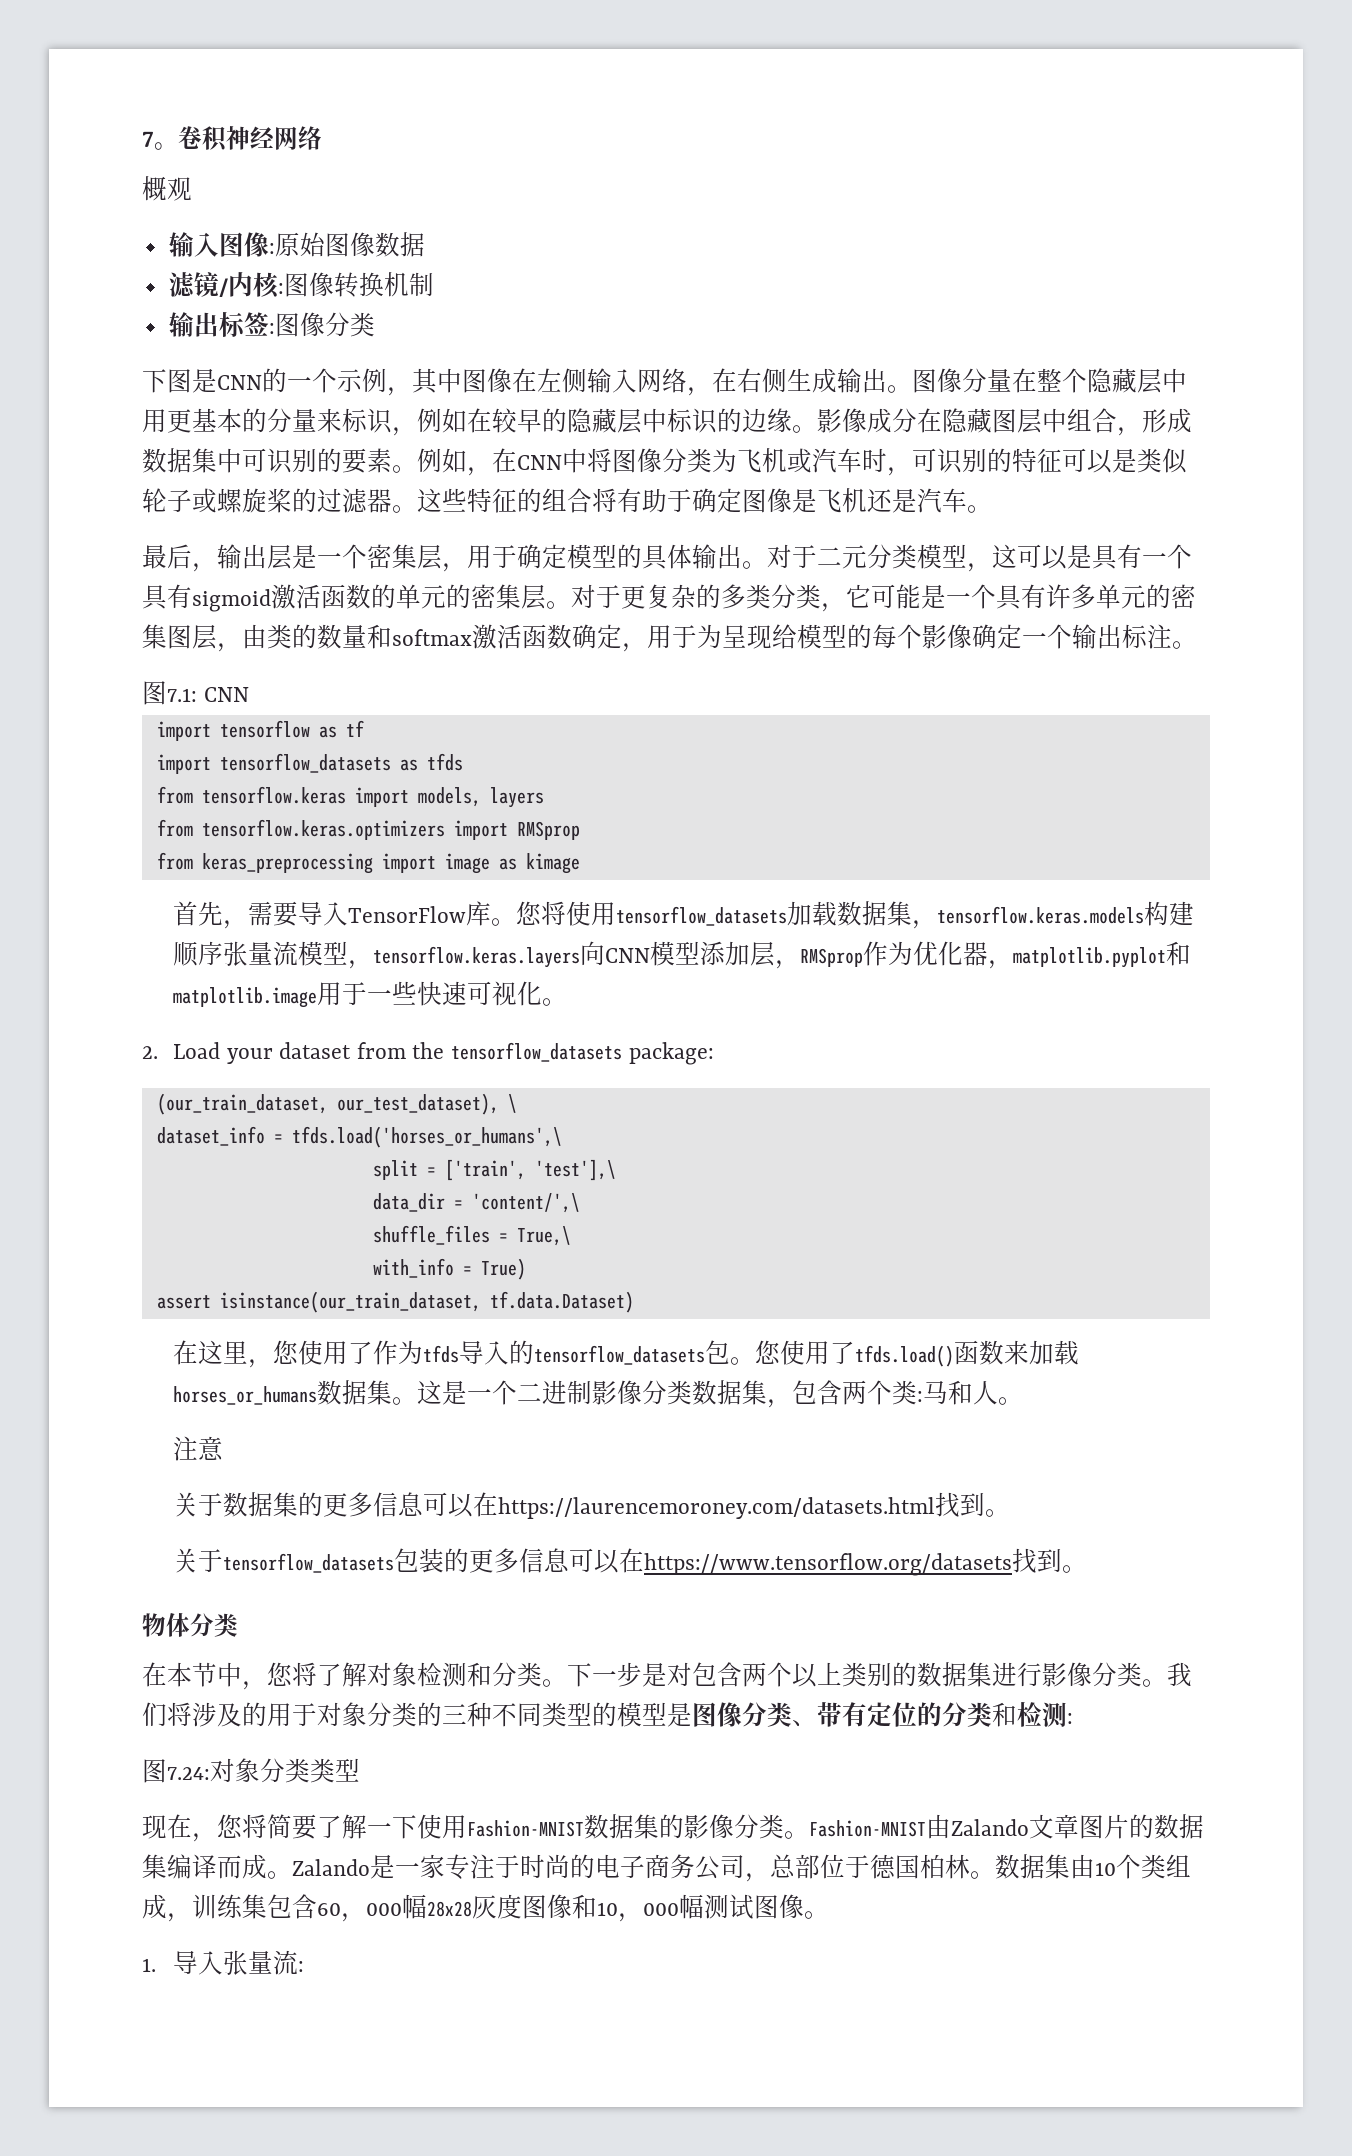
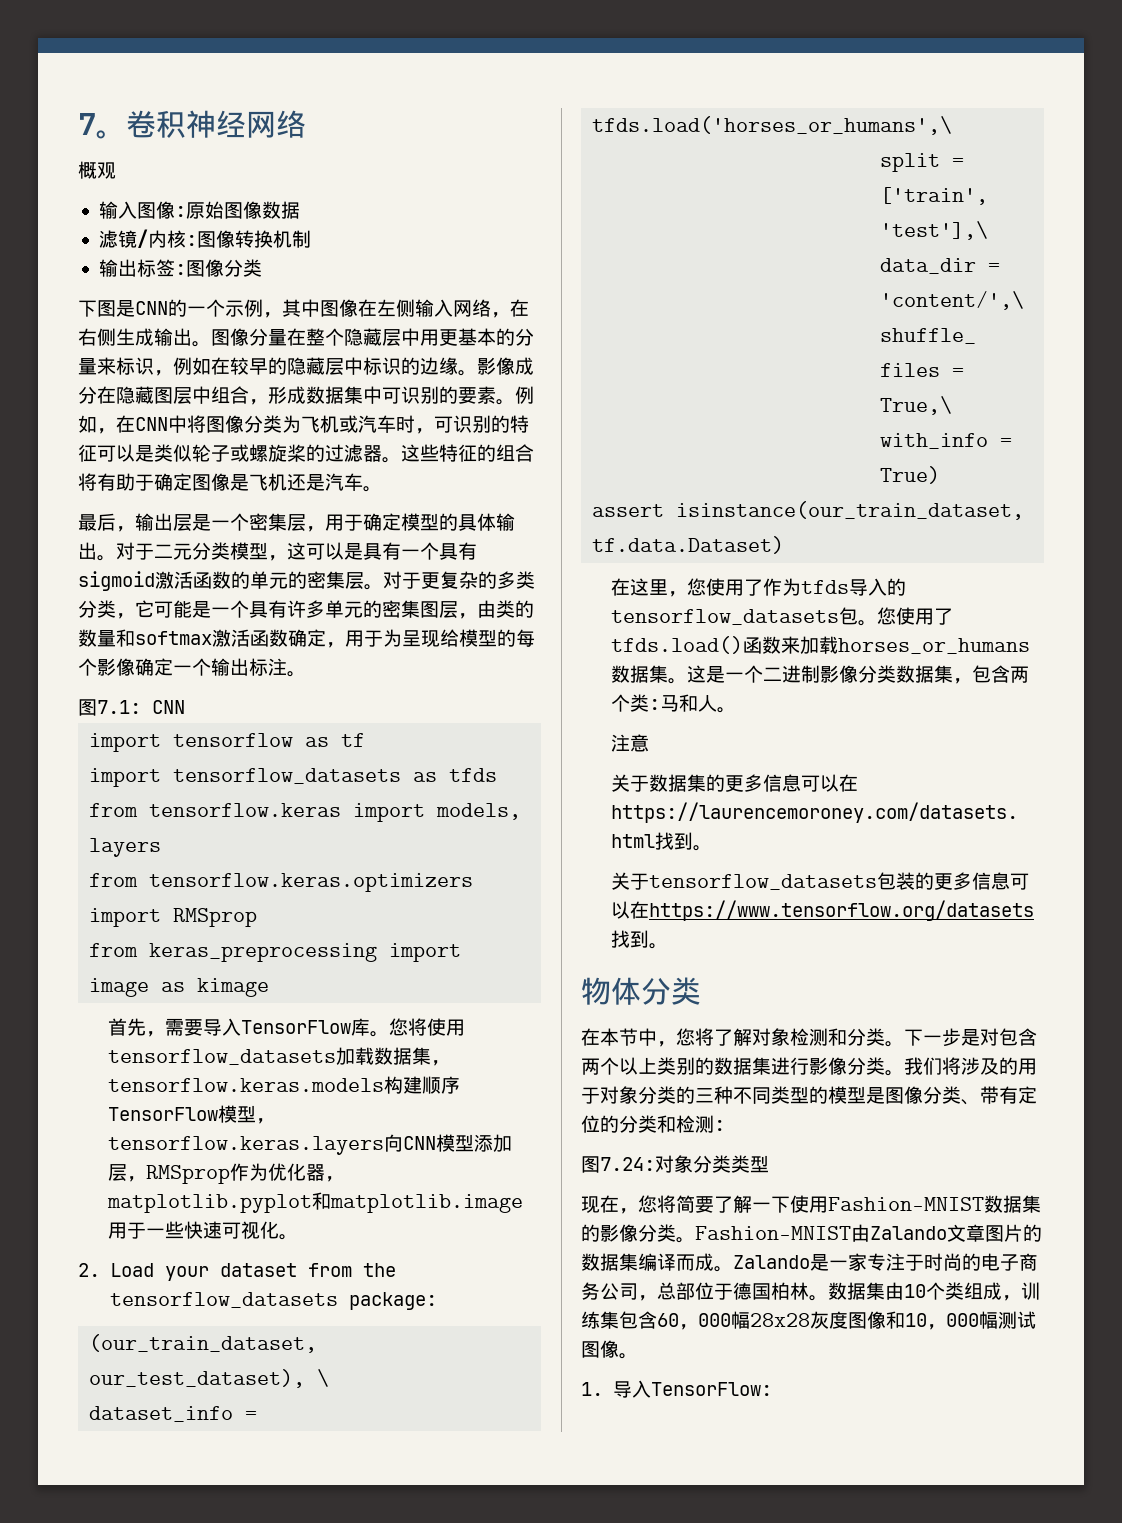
- 您将使用tensorflow_datasets加载数据集，tensorflow.keras.models构建顺序张量流模型，tensorflow.keras.layers向CNN模型添加层，RMSprop作为优化器，matplotlib.pyplot和matplotlib.image用于一些快速可视化。
+ 您将使用tensorflow_datasets加载数据集，tensorflow.keras.models构建顺序TensorFlow模型，tensorflow.keras.layers向CNN模型添加层，RMSprop作为优化器，matplotlib.pyplot和matplotlib.image用于一些快速可视化。
- 1.导入张量流:
+ 1.导入TensorFlow:

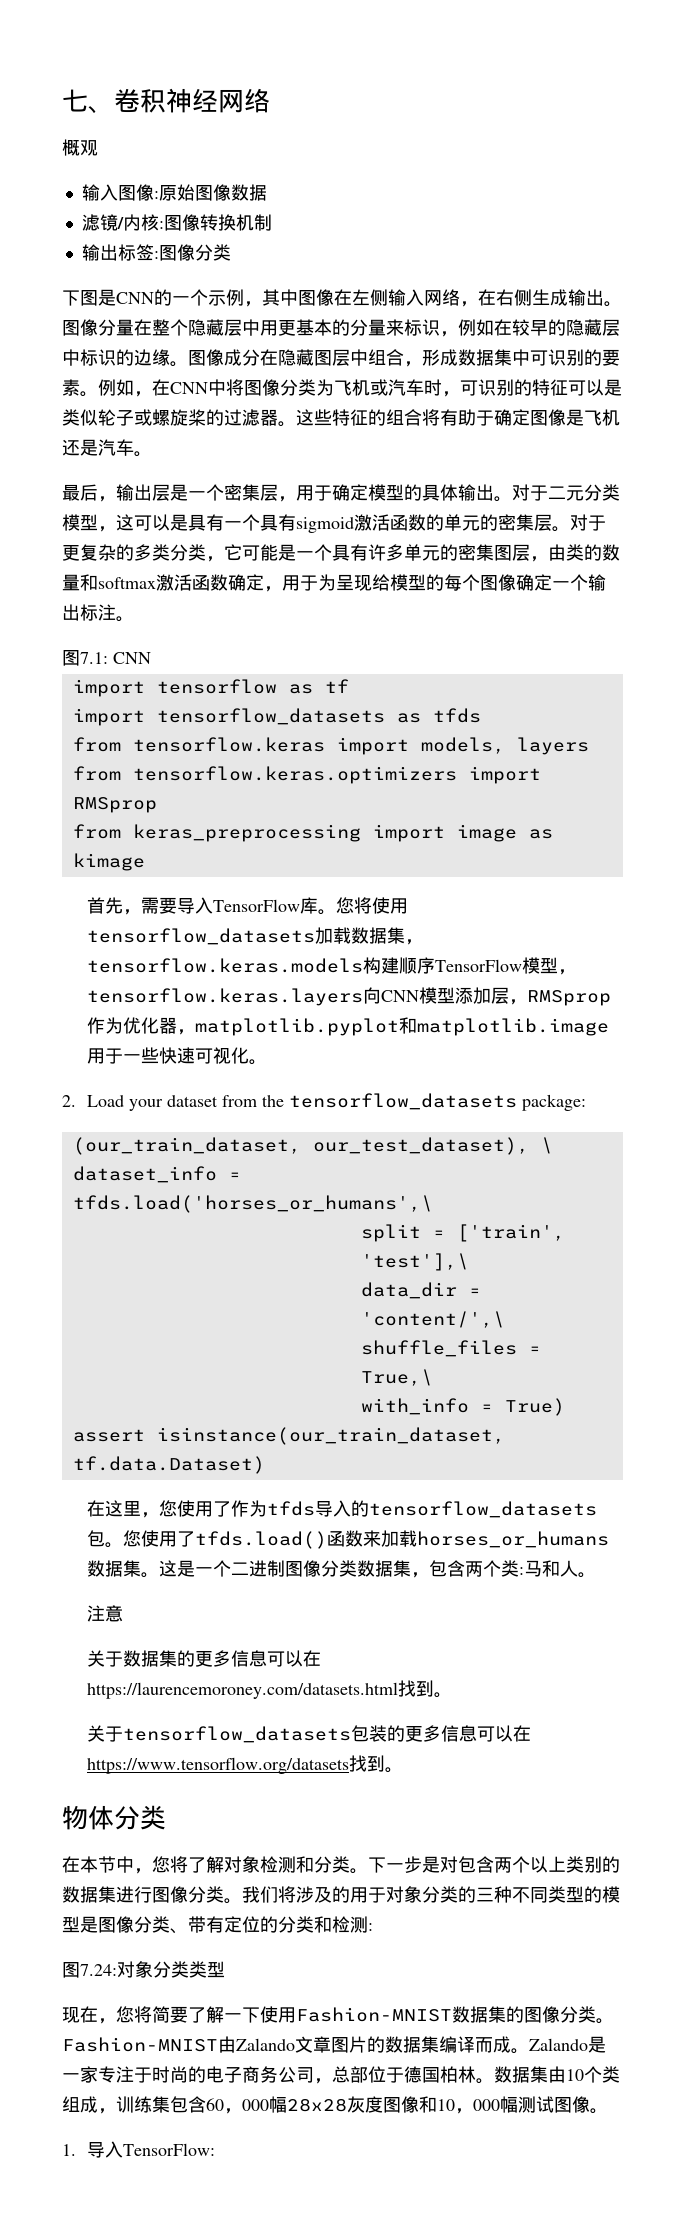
- 7。卷积神经网络
+ 七、卷积神经网络
- 影像成分在隐藏图层中组合，形成数据集中可识别的要素。
+ 图像成分在隐藏图层中组合，形成数据集中可识别的要素。
- 对于更复杂的多类分类，它可能是一个具有许多单元的密集图层，由类的数量和softmax激活函数确定，用于为呈现给模型的每个影像确定一个输出标注。
+ 对于更复杂的多类分类，它可能是一个具有许多单元的密集图层，由类的数量和softmax激活函数确定，用于为呈现给模型的每个图像确定一个输出标注。
- 这是一个二进制影像分类数据集，包含两个类:马和人。
+ 这是一个二进制图像分类数据集，包含两个类:马和人。
- 下一步是对包含两个以上类别的数据集进行影像分类。
+ 下一步是对包含两个以上类别的数据集进行图像分类。
- 现在，您将简要了解一下使用Fashion-MNIST数据集的影像分类。
+ 现在，您将简要了解一下使用Fashion-MNIST数据集的图像分类。

